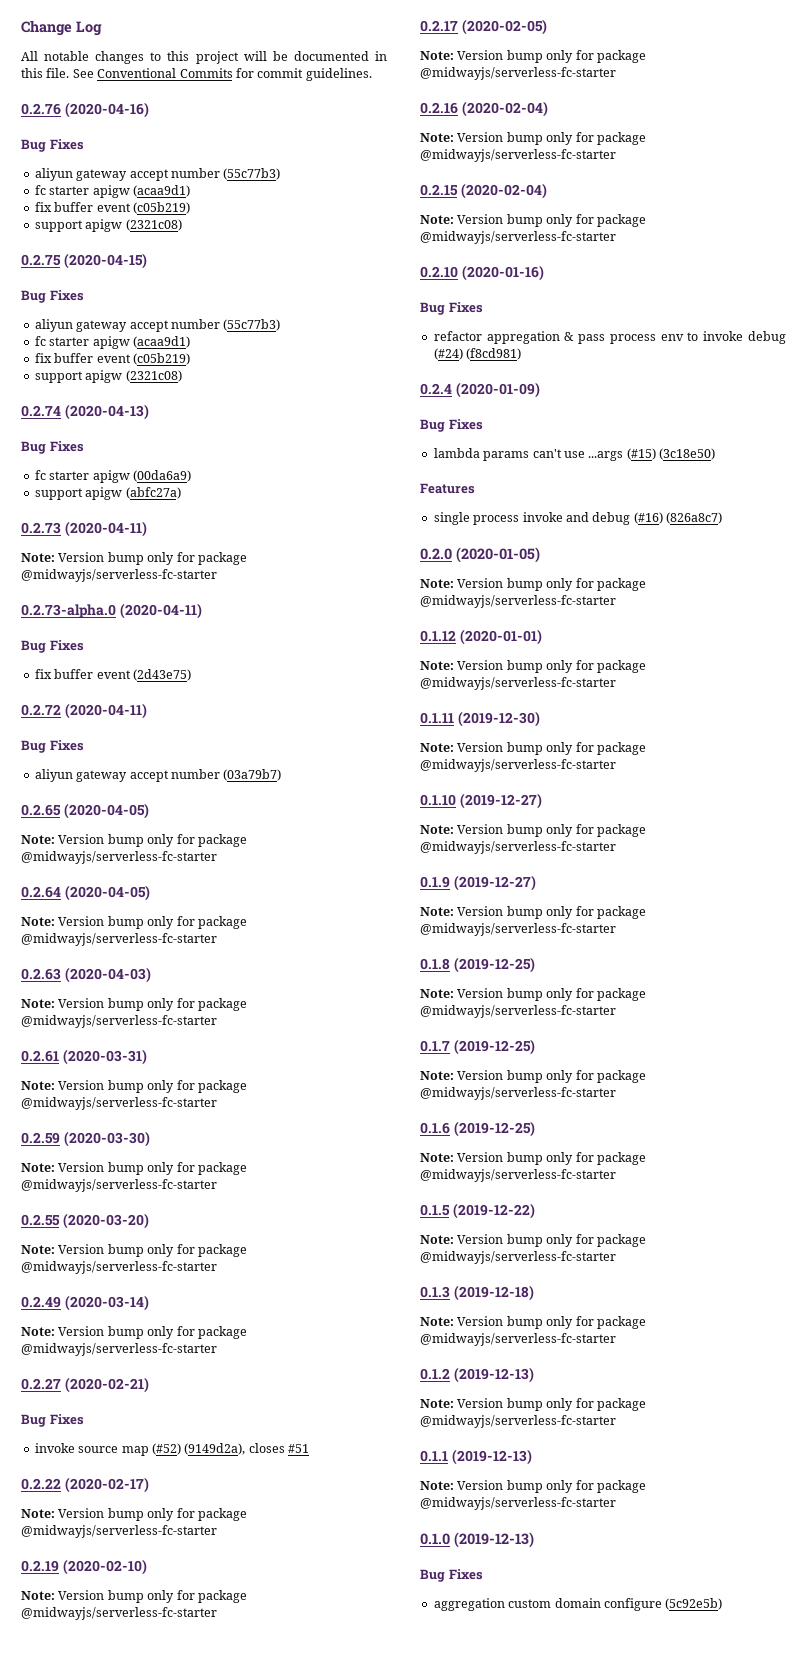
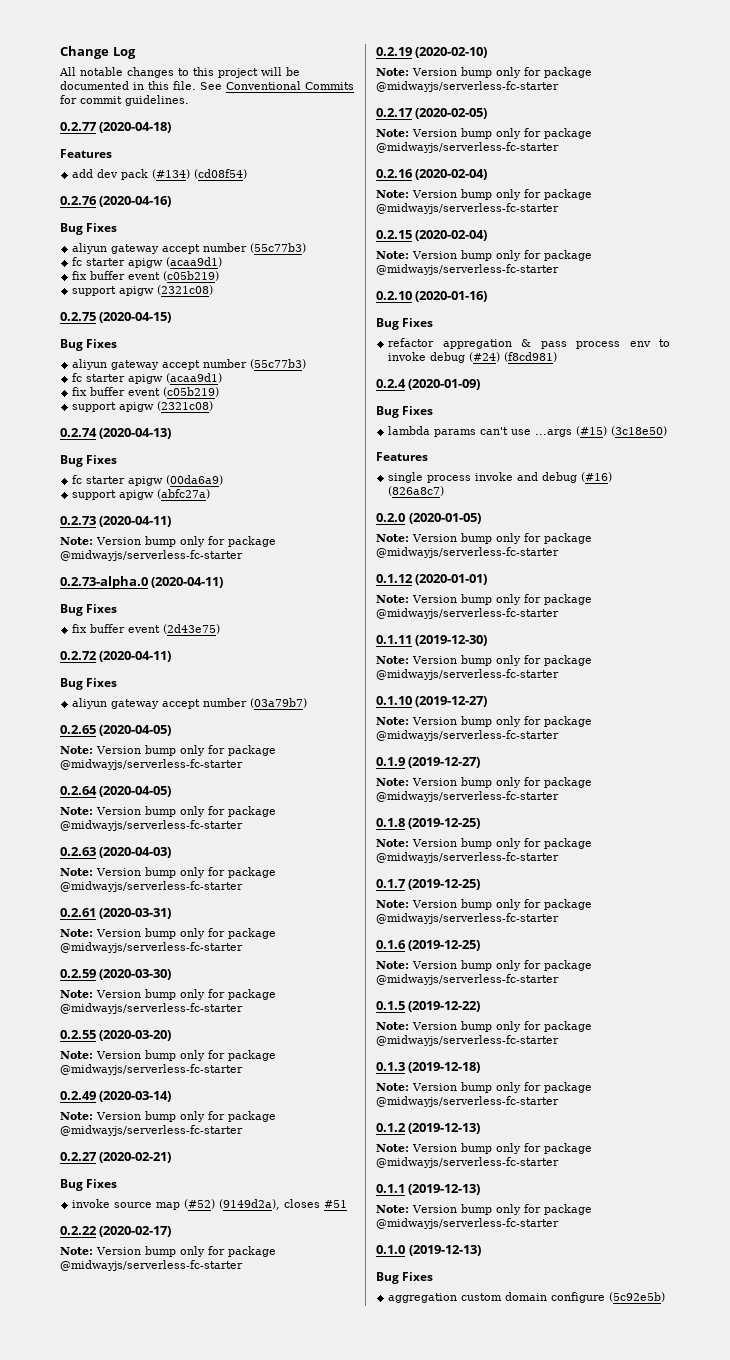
+ 0.2.77 (2020-04-18)
+ Features
+ add dev pack (#134) (cd08f54)

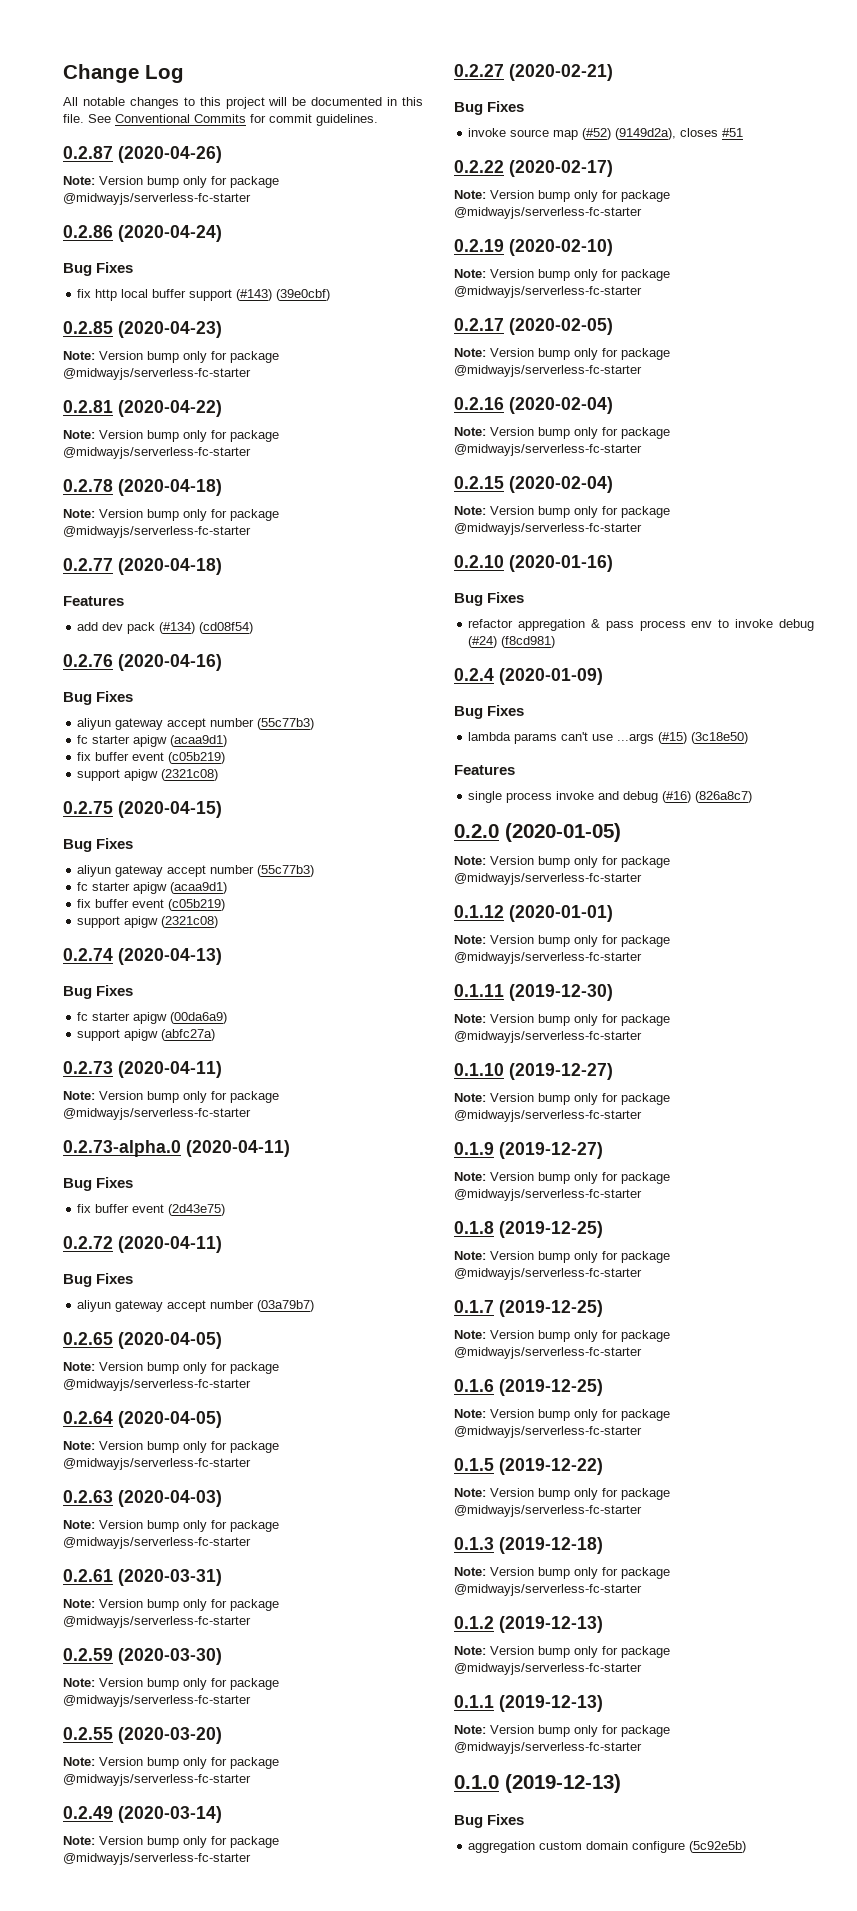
+ 0.2.87 (2020-04-26)
+ Note: Version bump only for package @midwayjs/serverless-fc-starter
+ 0.2.86 (2020-04-24)
+ Bug Fixes
+ fix http local buffer support (#143) (39e0cbf)
+ 0.2.85 (2020-04-23)
+ Note: Version bump only for package @midwayjs/serverless-fc-starter
+ 0.2.81 (2020-04-22)
+ Note: Version bump only for package @midwayjs/serverless-fc-starter
+ 0.2.78 (2020-04-18)
+ Note: Version bump only for package @midwayjs/serverless-fc-starter

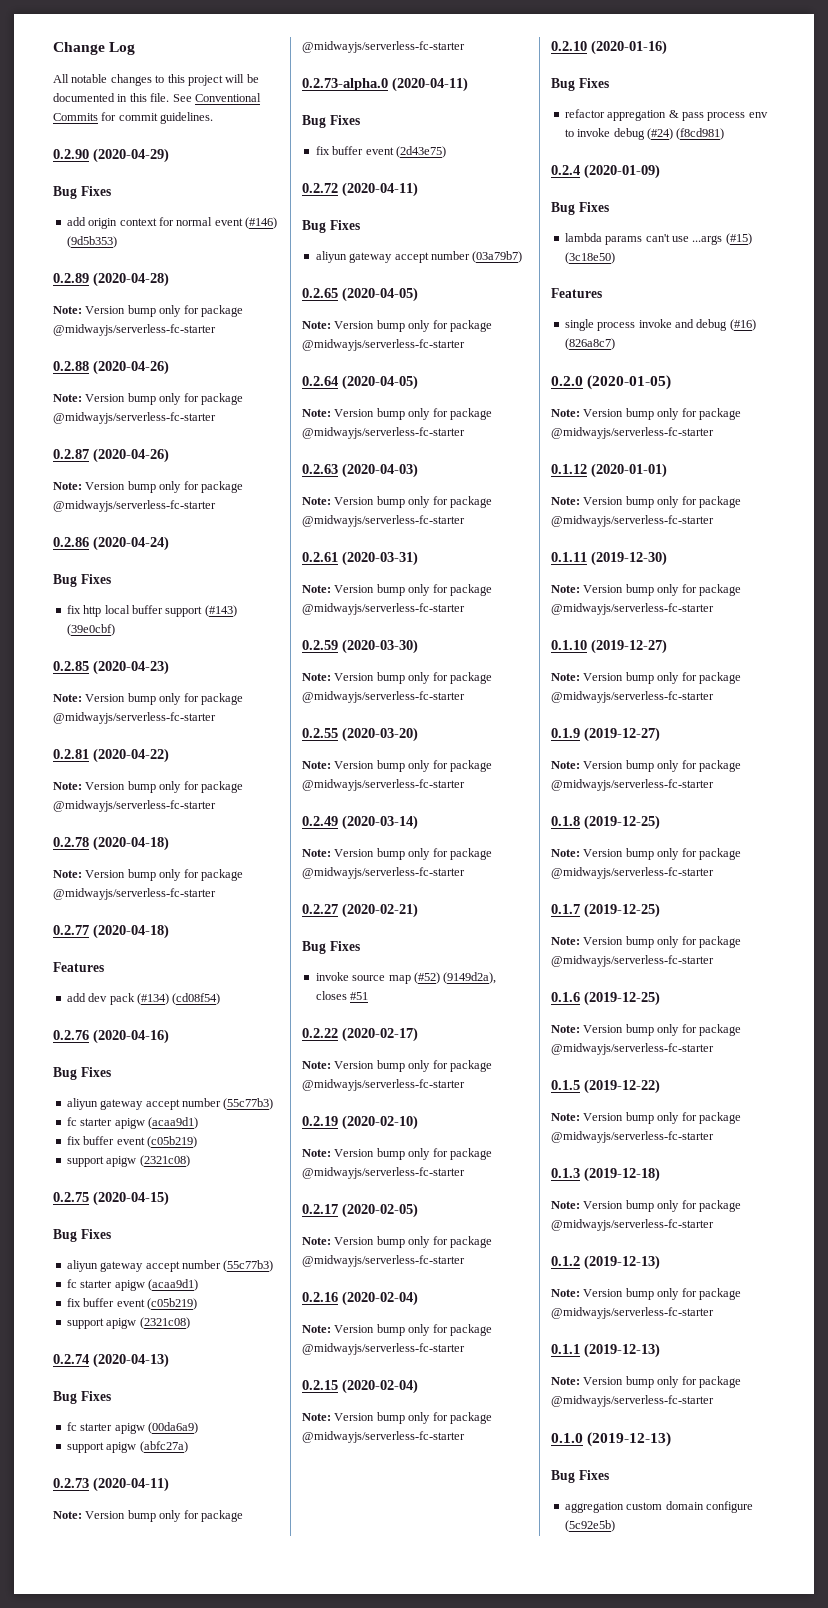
+ 0.2.90 (2020-04-29)
+ Bug Fixes
+ add origin context for normal event (#146) (9d5b353)
+ 0.2.89 (2020-04-28)
+ Note: Version bump only for package @midwayjs/serverless-fc-starter
+ 0.2.88 (2020-04-26)
+ Note: Version bump only for package @midwayjs/serverless-fc-starter

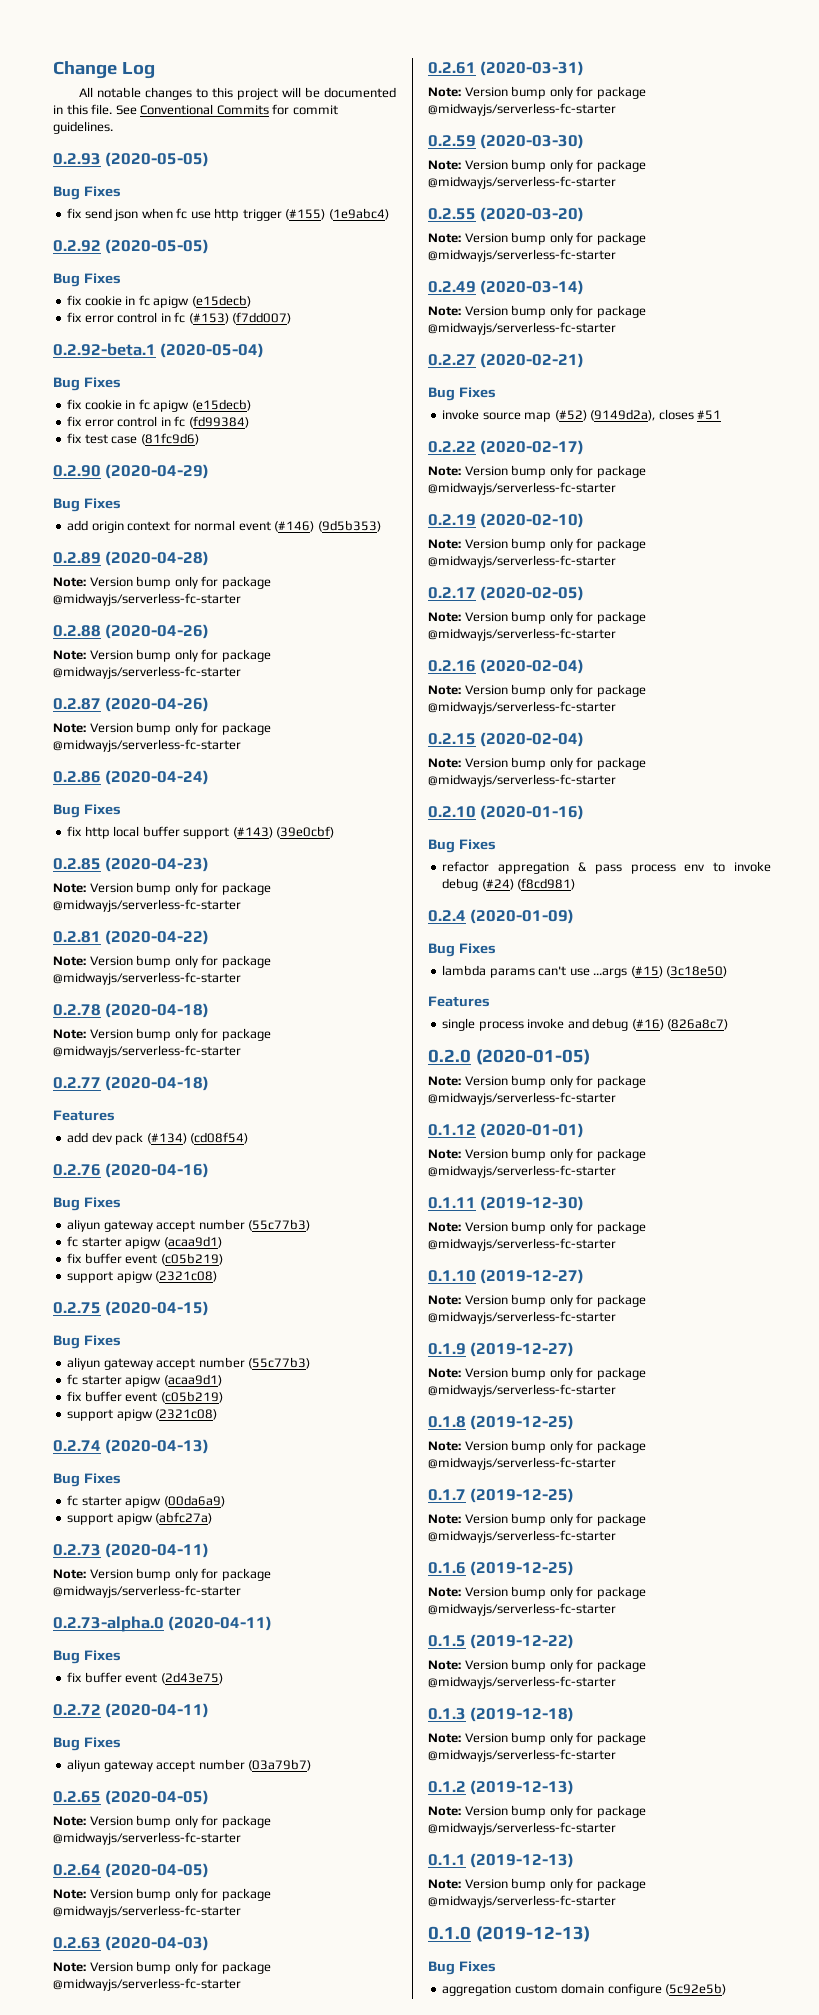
+ 0.2.93 (2020-05-05)
+ Bug Fixes
+ fix send json when fc use http trigger (#155) (1e9abc4)
+ 0.2.92 (2020-05-05)
+ Bug Fixes
+ fix cookie in fc apigw (e15decb)
+ fix error control in fc (#153) (f7dd007)
+ 0.2.92-beta.1 (2020-05-04)
+ Bug Fixes
+ fix cookie in fc apigw (e15decb)
+ fix error control in fc (fd99384)
+ fix test case (81fc9d6)

